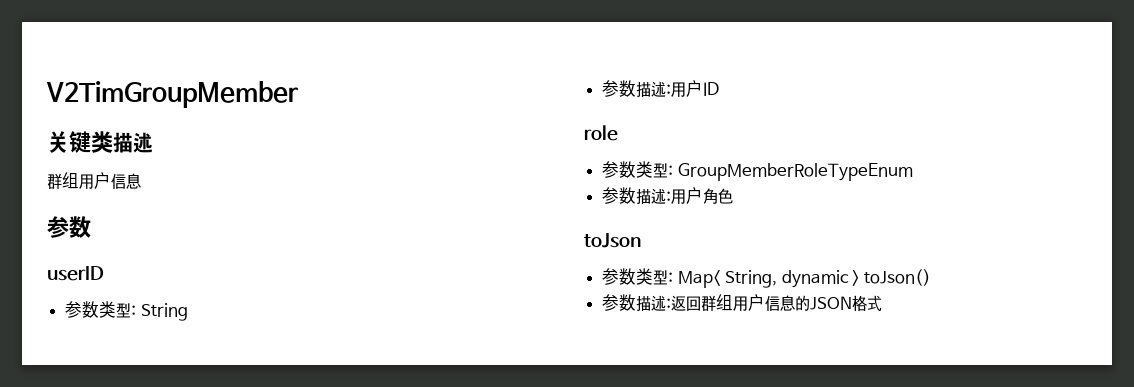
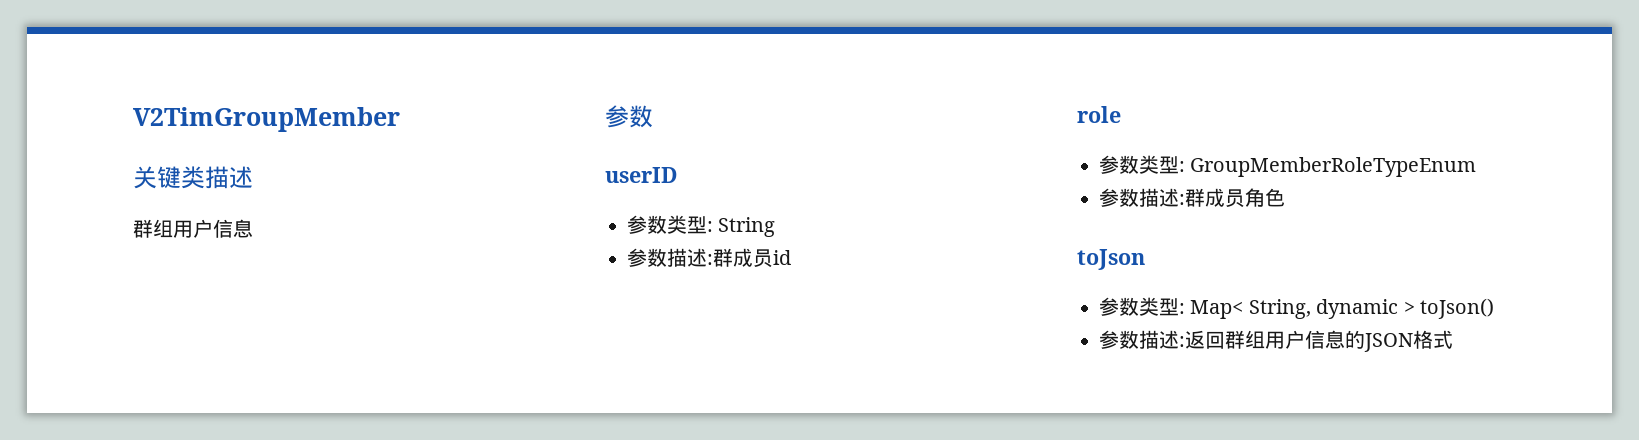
- 参数描述:用户ID
+ 参数描述:群成员id
- 参数描述:用户角色
+ 参数描述:群成员角色

